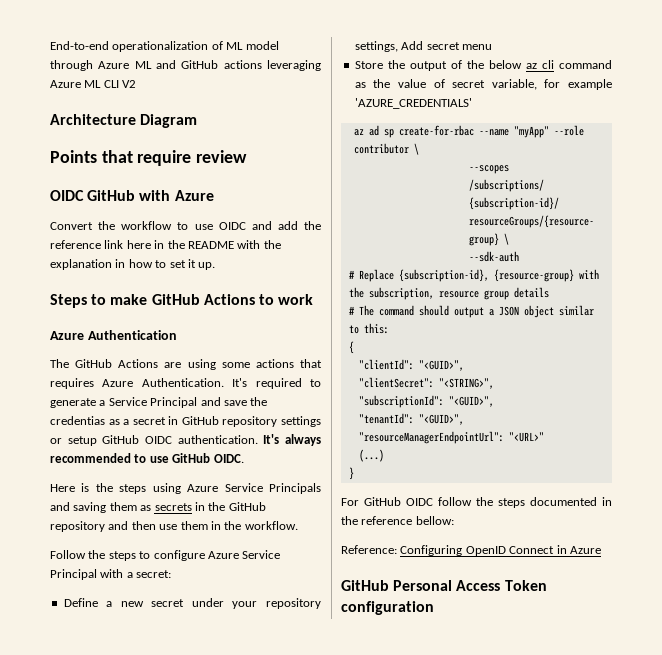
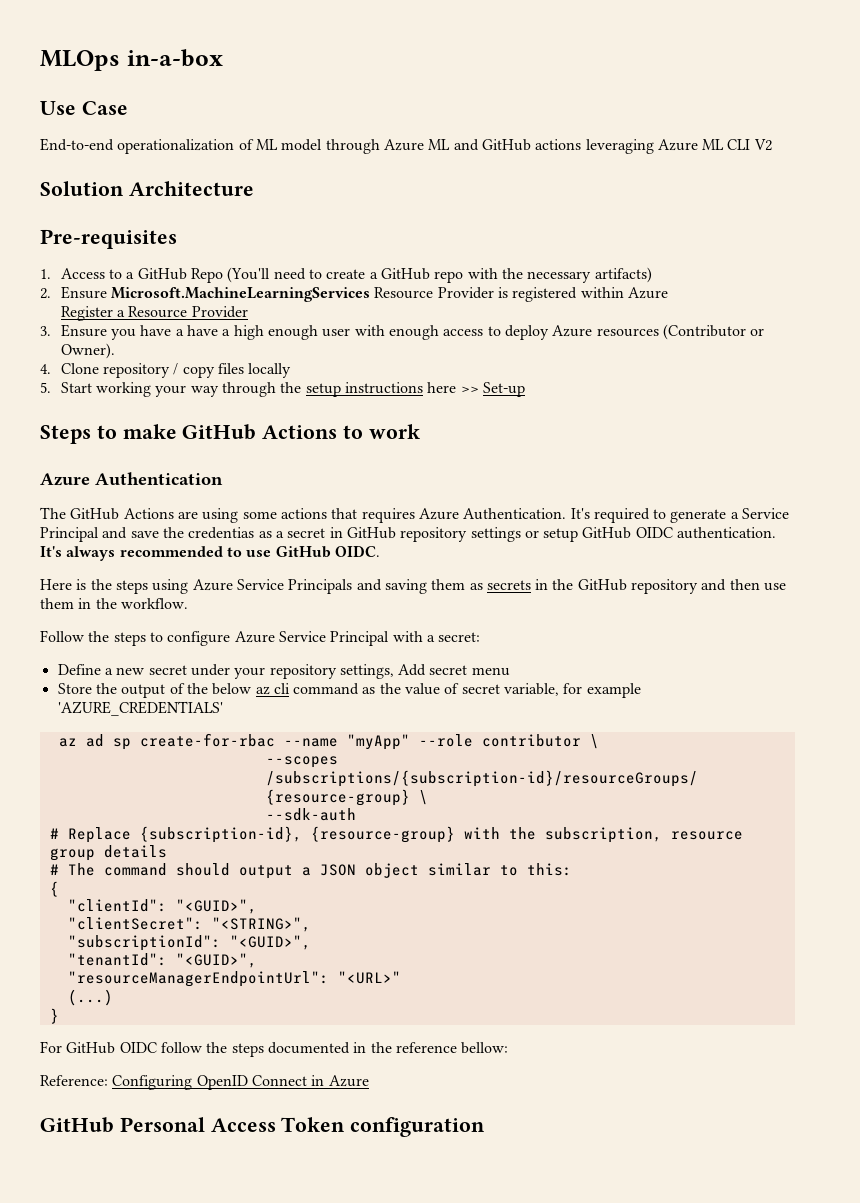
+ MLOps in-a-box
+ Use Case
- Architecture Diagram
- Points that require review
- OIDC GitHub with Azure
- Convert the workflow to use OIDC and add the reference link here in the README with the explanation in how to set it up.
+ Solution Architecture
+ Pre-requisites
+ 1. Access to a GitHub Repo (You'll need to create a GitHub repo with the necessary artifacts)
+ 2. Ensure Microsoft.MachineLearningServices Resource Provider is registered within Azure
+ Register a Resource Provider
+ 3. Ensure you have a have a high enough user with enough access to deploy Azure resources (Contributor or Owner).
+ 4. Clone repository / copy files locally
+ 5. Start working your way through the setup instructions here >> Set-up

